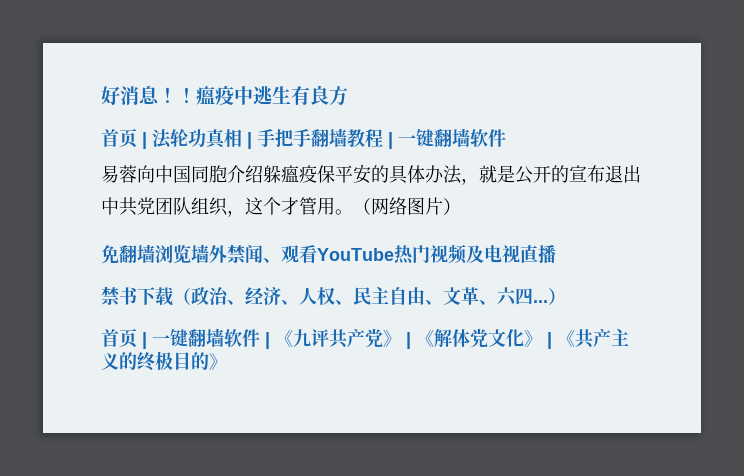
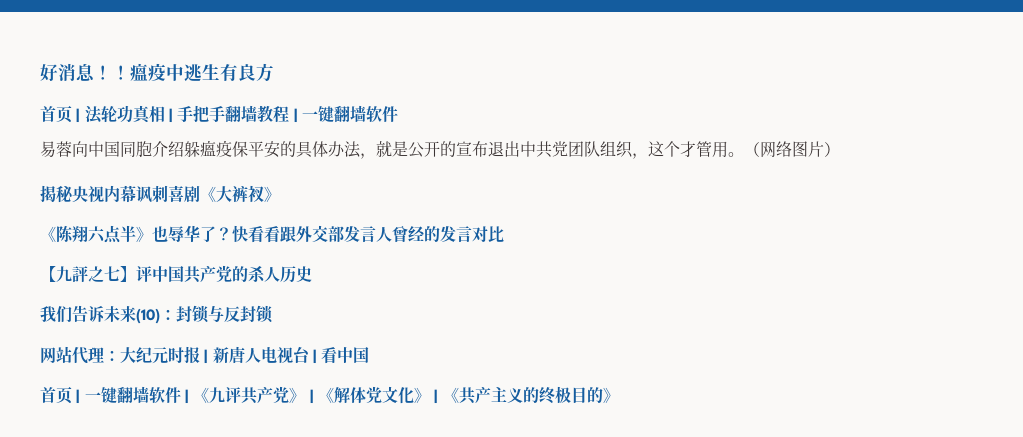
- 免翻墙浏览墙外禁闻、观看YouTube热门视频及电视直播
- 禁书下载（政治、经济、人权、民主自由、文革、六四...）
+ 揭秘央视内幕讽刺喜剧《大裤衩》
+ 《陈翔六点半》也辱华了？快看看跟外交部发言人曾经的发言对比
+ 【九評之七】评中国共产党的杀人历史
+ 我们告诉未来(10)：封锁与反封锁
+ 网站代理：大纪元时报 | 新唐人电视台 | 看中国

